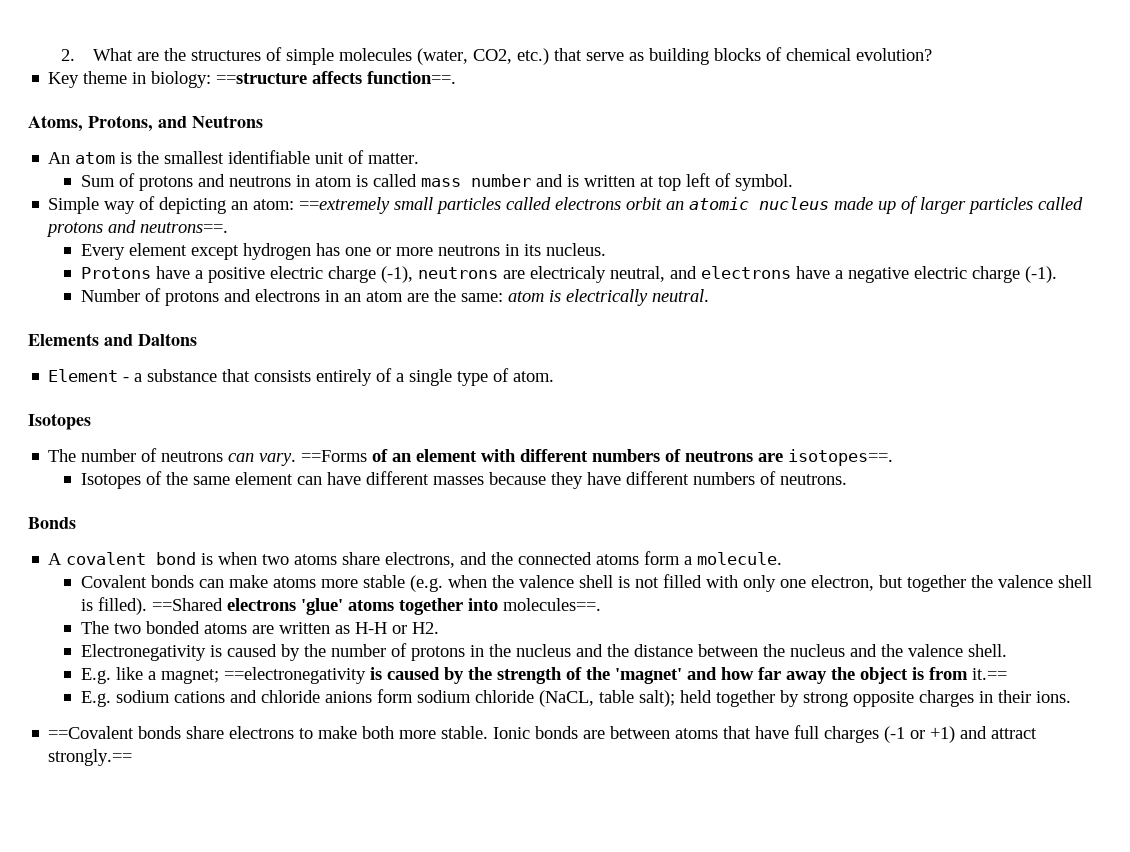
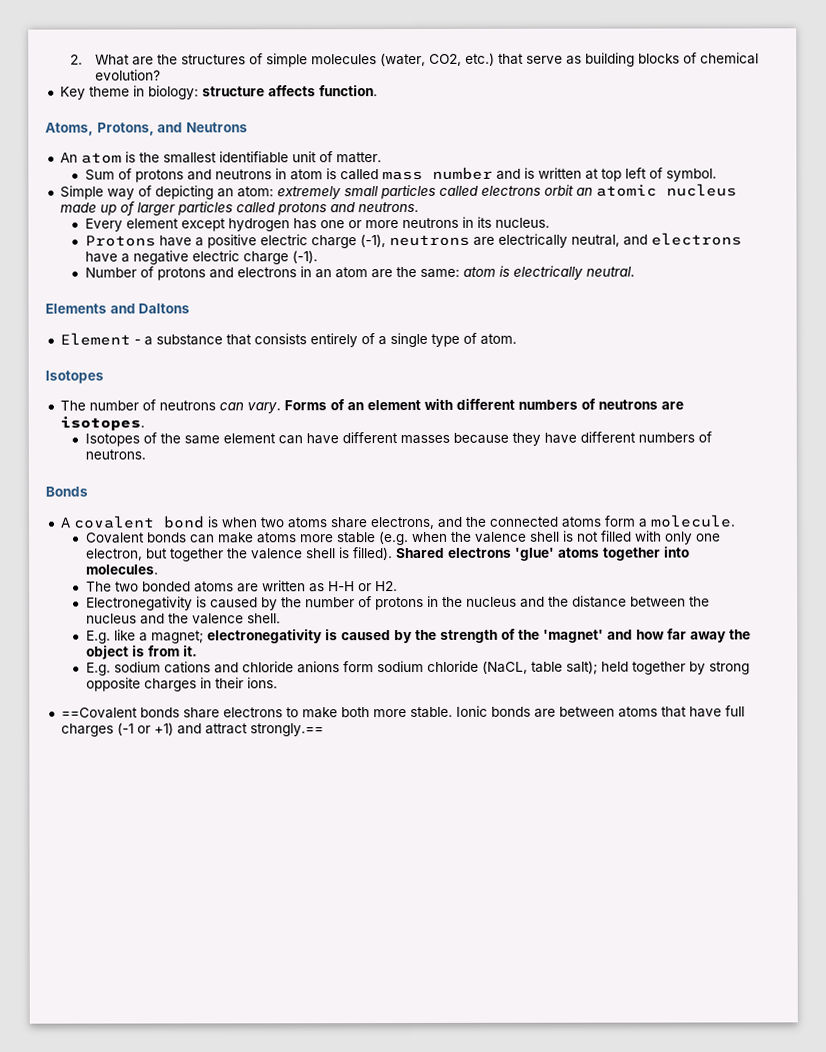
- Key theme in biology: ==structure affects function==.
+ Key theme in biology: structure affects function.
- Simple way of depicting an atom: ==extremely small particles called electrons orbit an atomic nucleus made up of larger particles called protons and neutrons==.
+ Simple way of depicting an atom: extremely small particles called electrons orbit an atomic nucleus made up of larger particles called protons and neutrons.
- Protons have a positive electric charge (-1), neutrons are electricaly neutral, and electrons have a negative electric charge (-1).
+ Protons have a positive electric charge (-1), neutrons are electrically neutral, and electrons have a negative electric charge (-1).
- ==Forms of an element with different numbers of neutrons are isotopes==.
+ Forms of an element with different numbers of neutrons are isotopes.
- ==Shared electrons 'glue' atoms together into molecules==.
+ Shared electrons 'glue' atoms together into molecules.
- E.g. like a magnet; ==electronegativity is caused by the strength of the 'magnet' and how far away the object is from it.==
+ E.g. like a magnet; electronegativity is caused by the strength of the 'magnet' and how far away the object is from it.

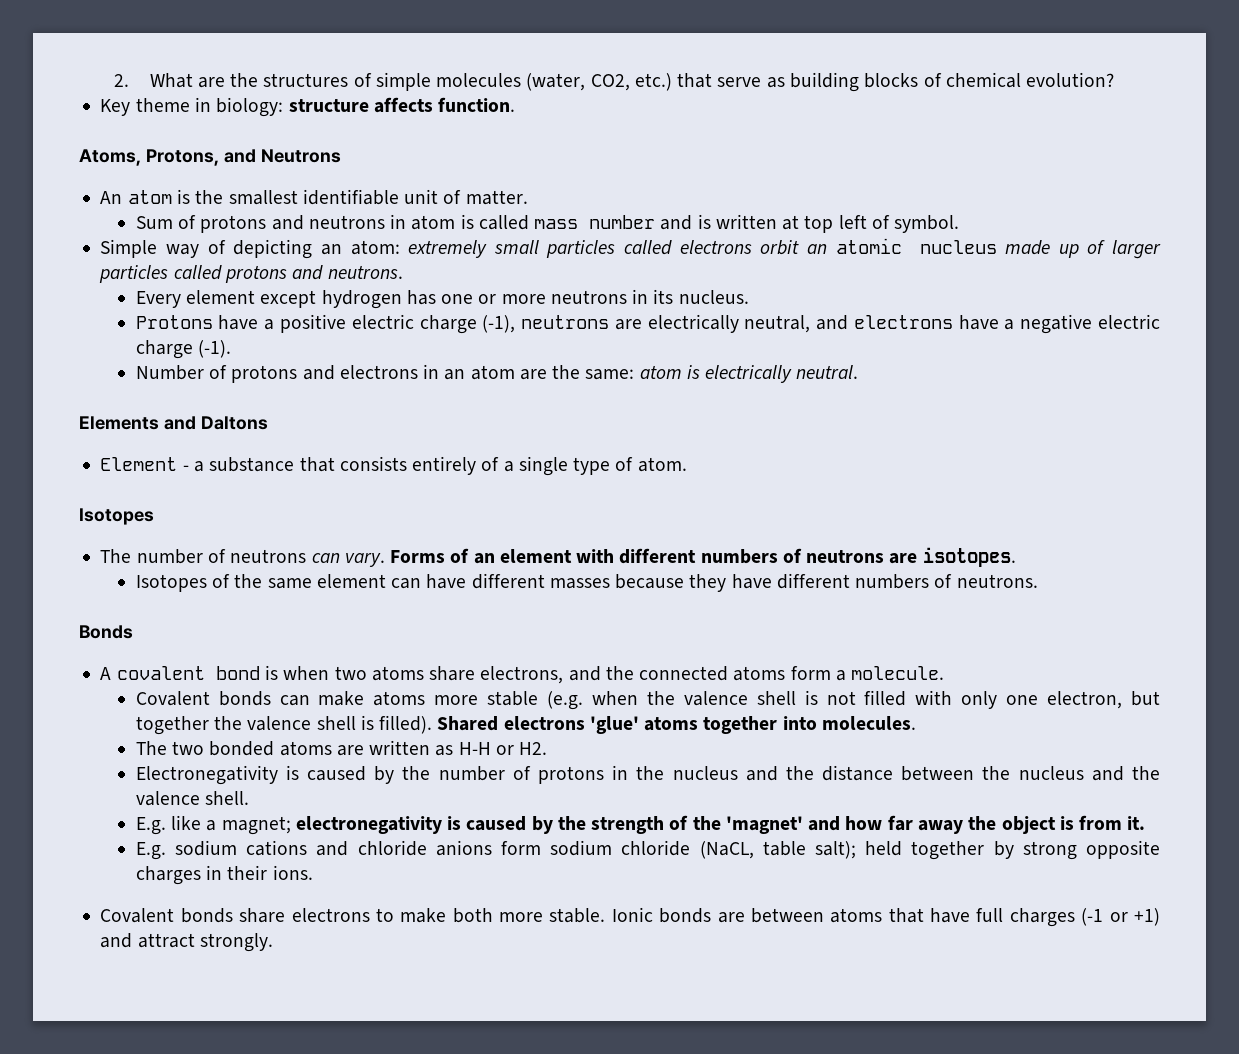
- ==Covalent bonds share electrons to make both more stable.
+ Covalent bonds share electrons to make both more stable.
- Ionic bonds are between atoms that have full charges (-1 or +1) and attract strongly.==
+ Ionic bonds are between atoms that have full charges (-1 or +1) and attract strongly.

